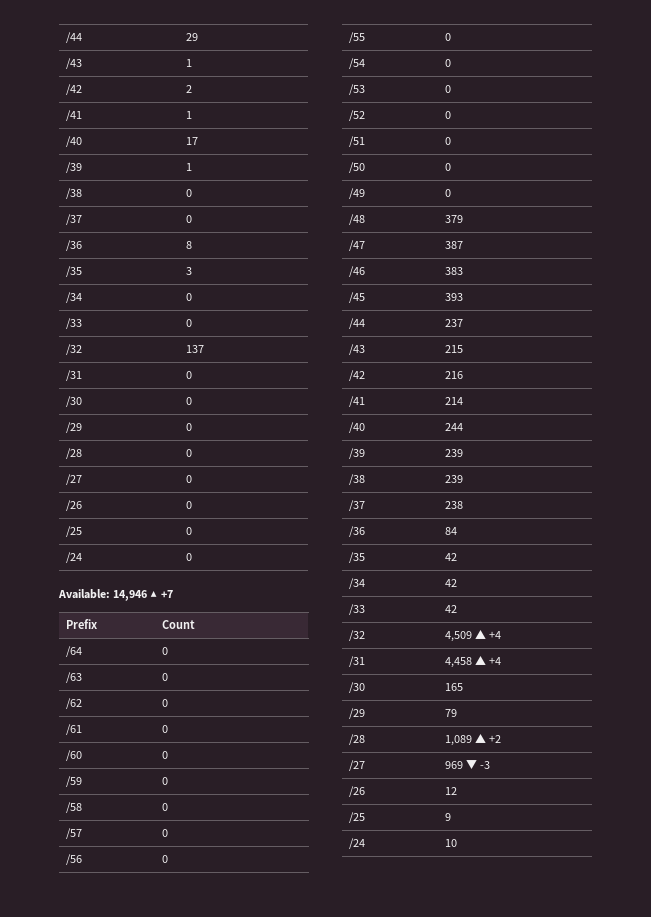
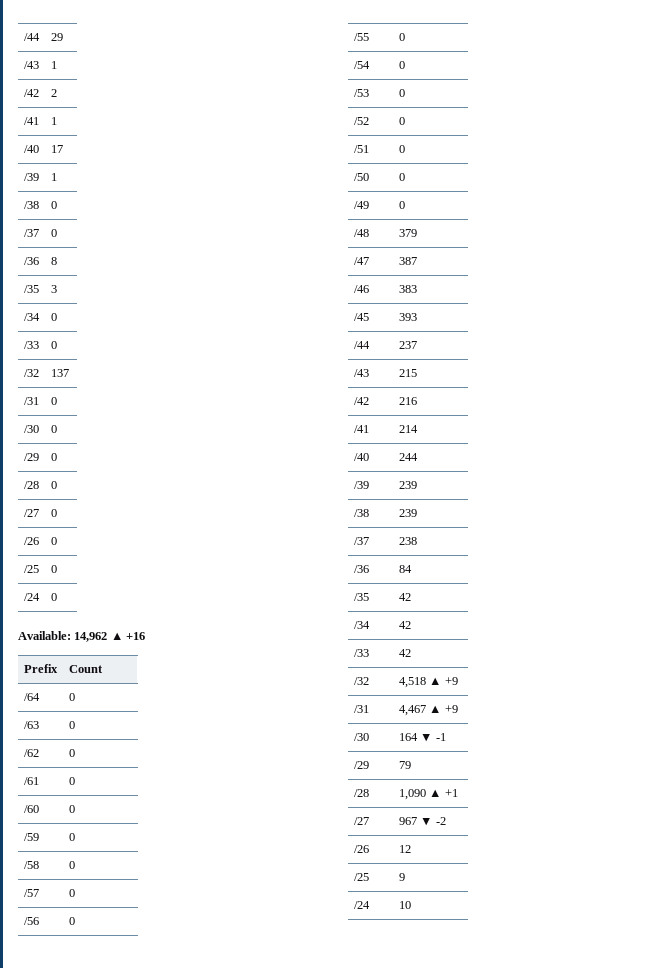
- Available: 14,946 ▲ +7
+ Available: 14,962 ▲ +16
- /32 | 4,509 ▲ +4
- /31 | 4,458 ▲ +4
- /30 | 165
+ /32 | 4,518 ▲ +9
+ /31 | 4,467 ▲ +9
+ /30 | 164 ▼ -1
  /29 | 79
- /28 | 1,089 ▲ +2
- /27 | 969 ▼ -3
+ /28 | 1,090 ▲ +1
+ /27 | 967 ▼ -2

